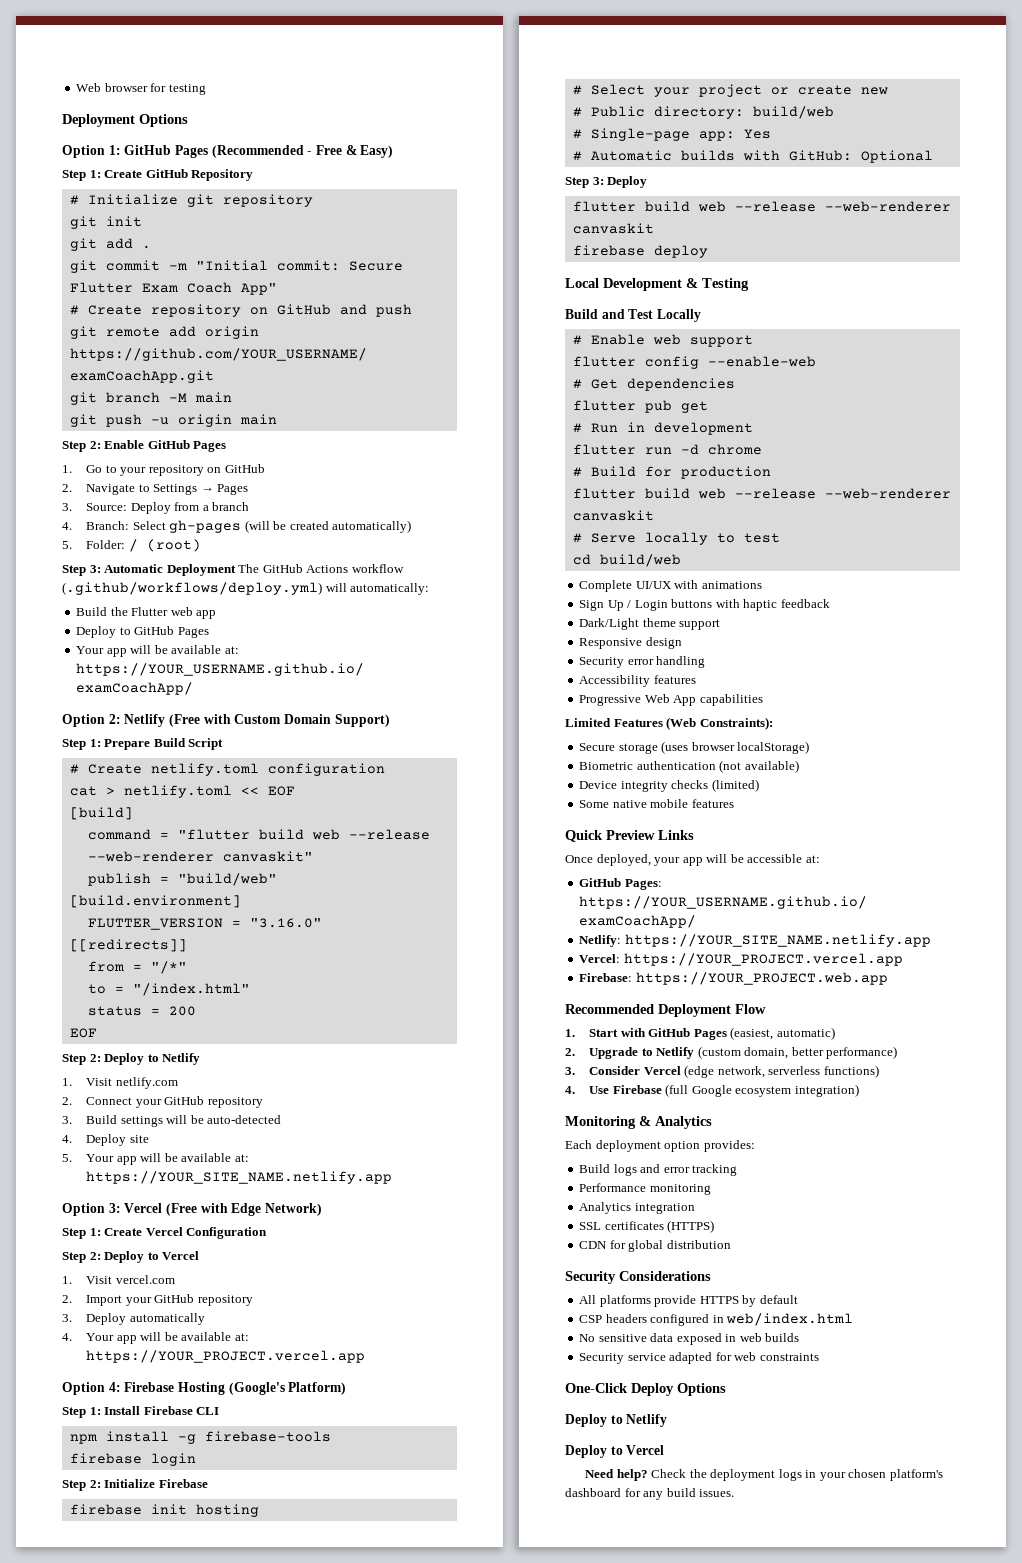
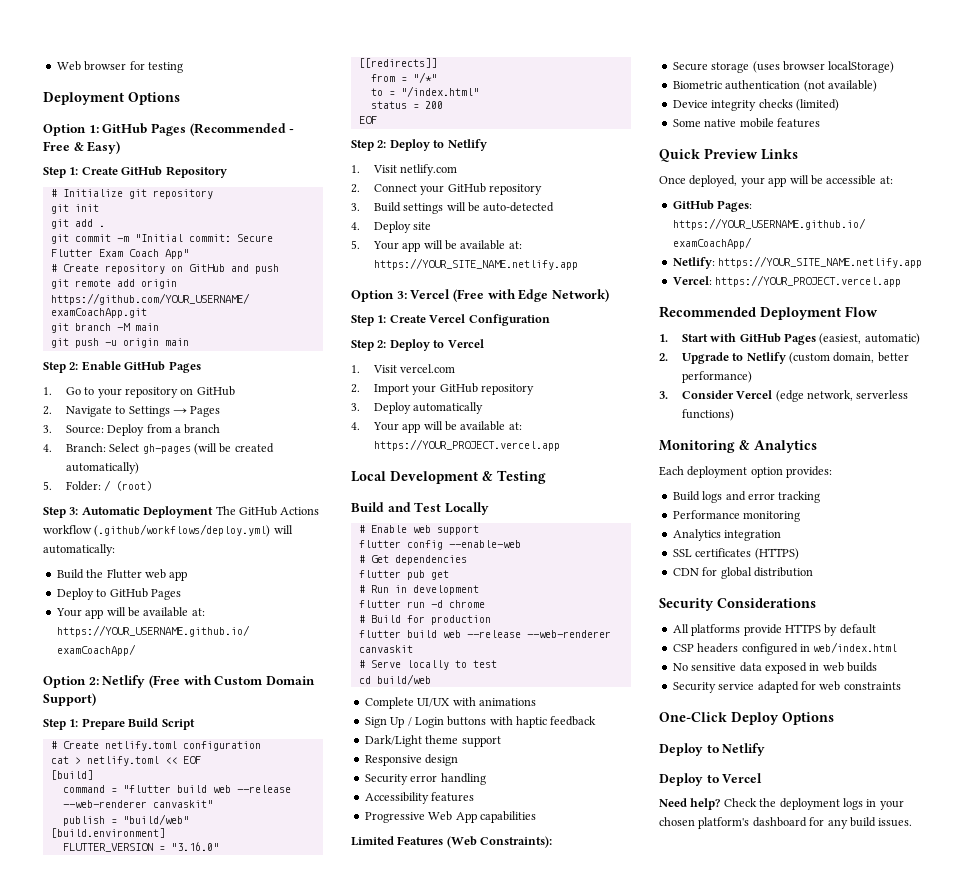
- Option 4: Firebase Hosting (Google's Platform)
- Step 1: Install Firebase CLI
- npm install -g firebase-tools
- firebase login
- Step 2: Initialize Firebase
- firebase init hosting
- # Select your project or create new
- # Public directory: build/web
- # Single-page app: Yes
- # Automatic builds with GitHub: Optional
- Step 3: Deploy
- flutter build web --release --web-renderer canvaskit
- firebase deploy
- Firebase: https://YOUR_PROJECT.web.app
- 4. Use Firebase (full Google ecosystem integration)

